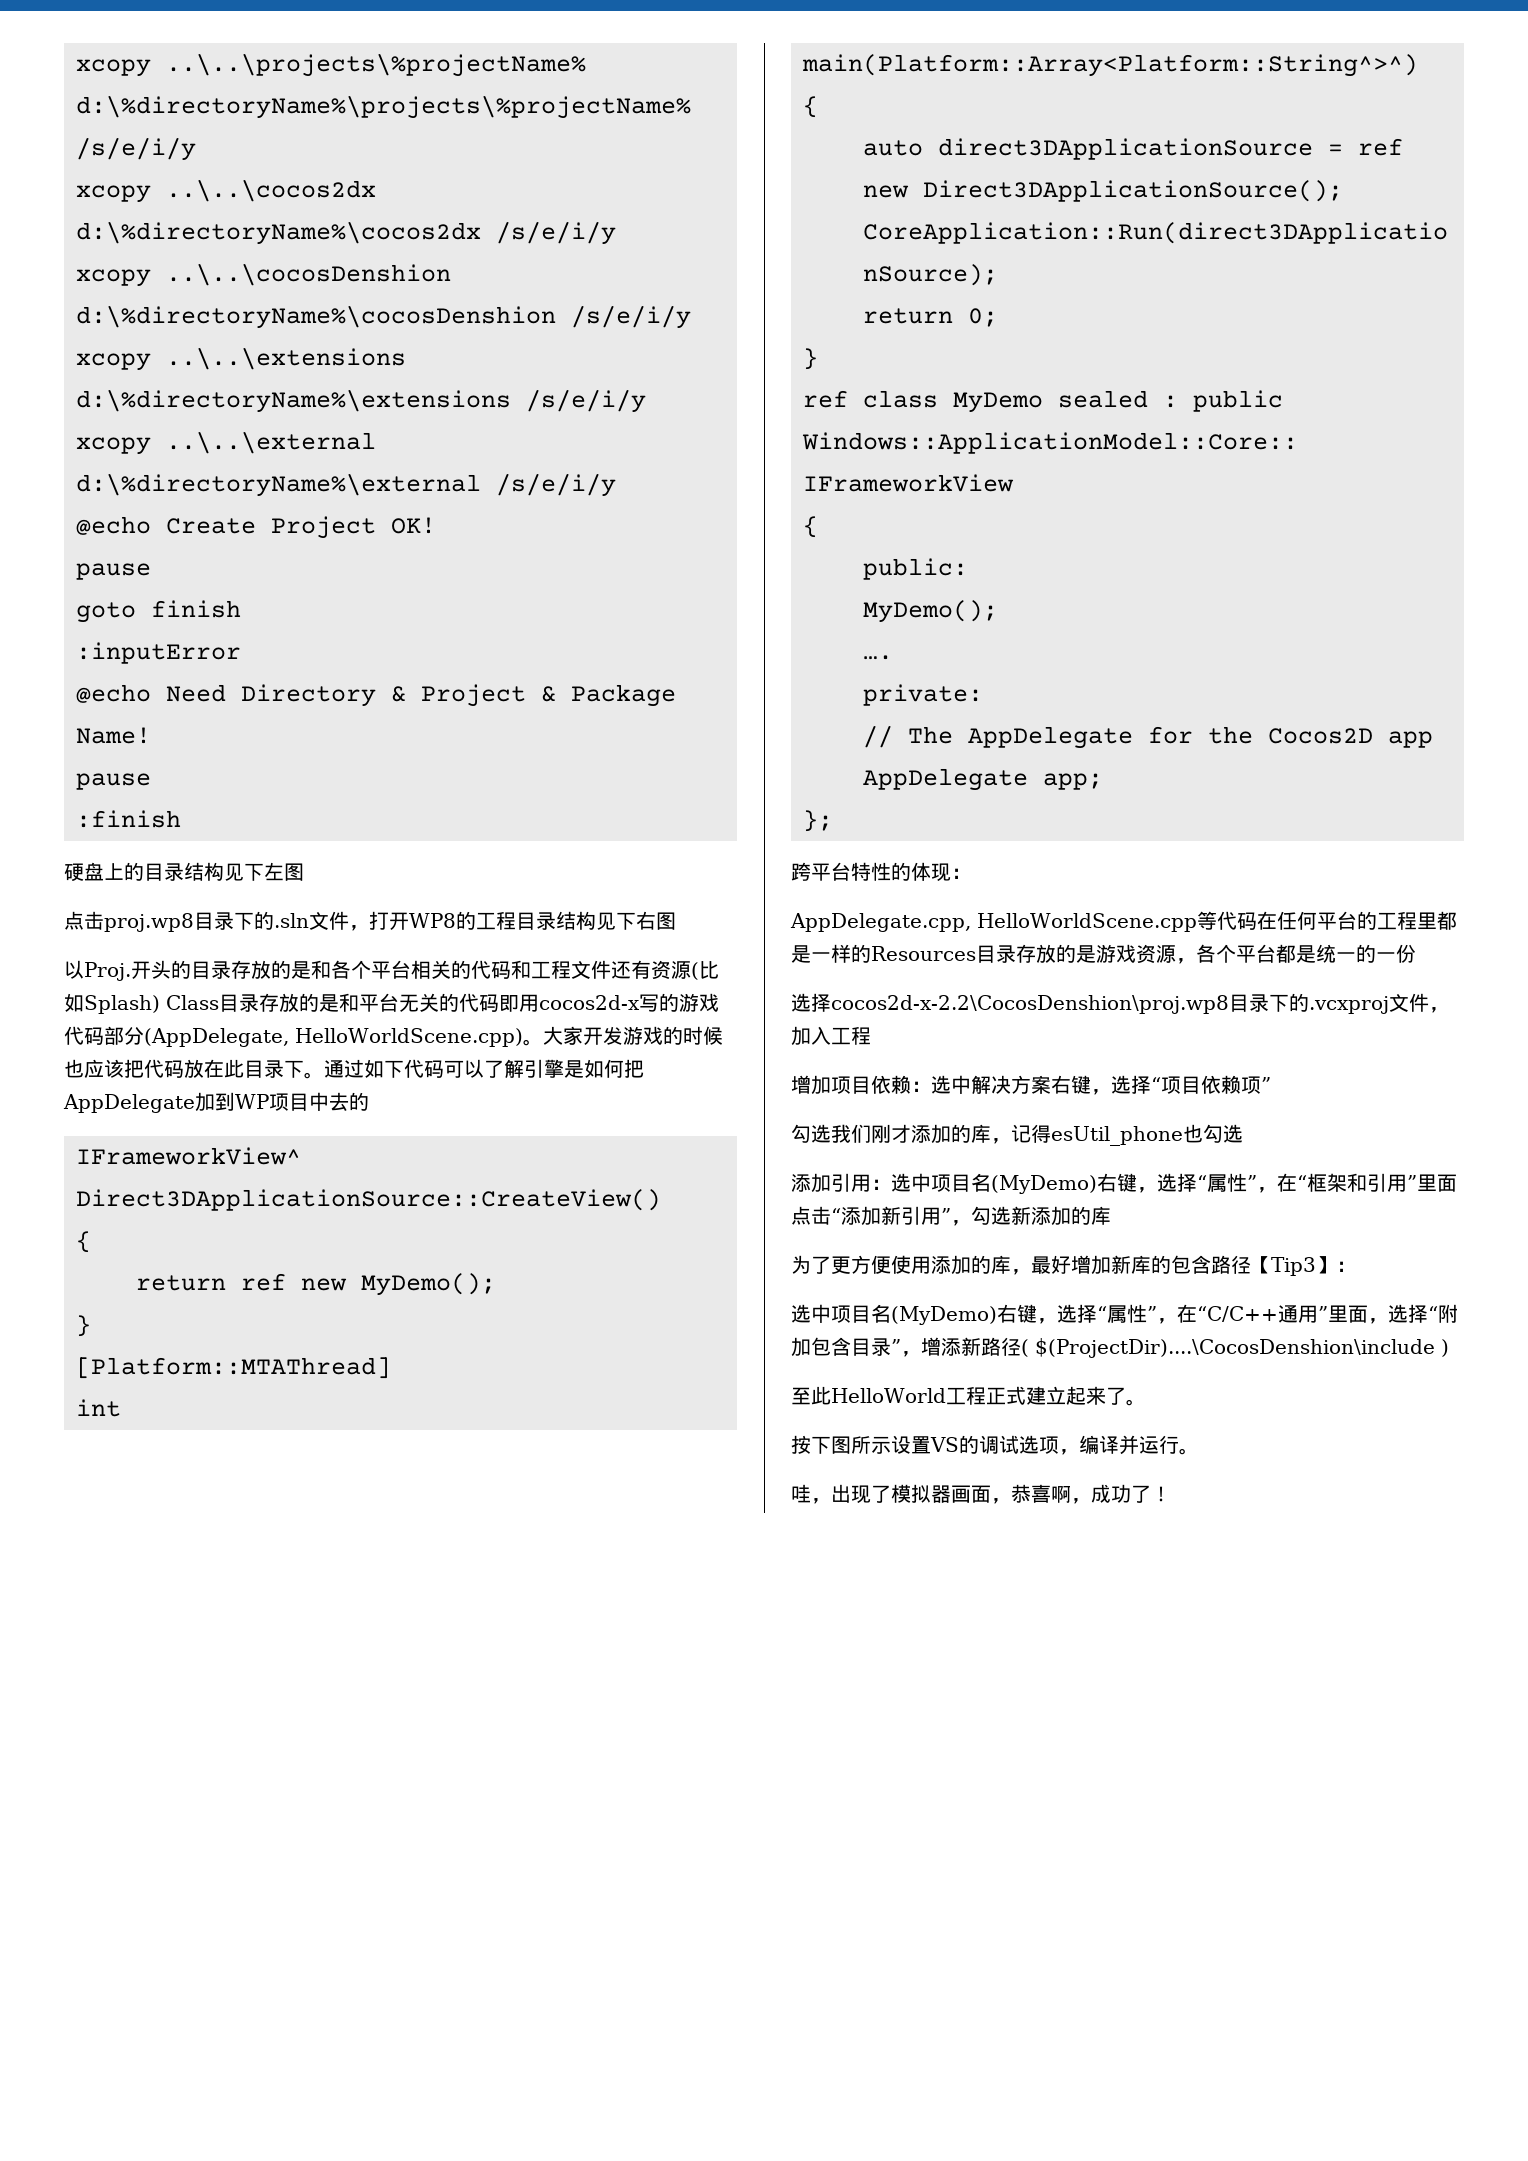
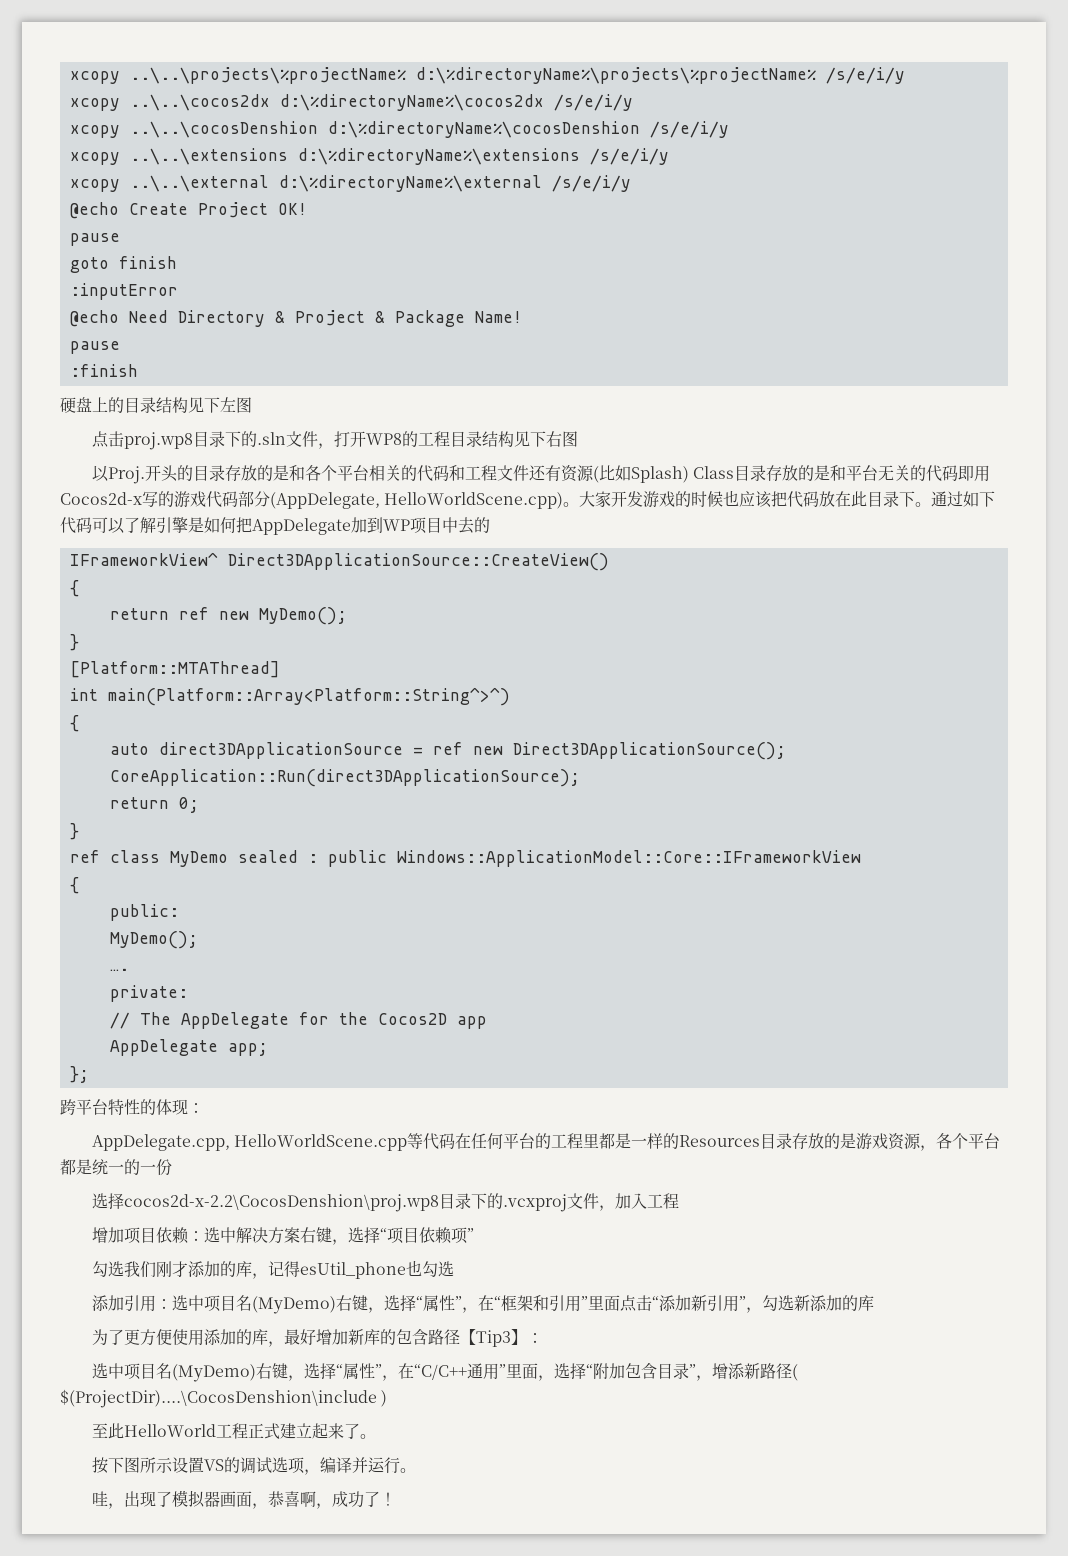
- 开头的目录存放的是和各个平台相关的代码和工程文件还有资源(比如Splash) Class目录存放的是和平台无关的代码即用cocos2d-x写的游戏代码部分(AppDelegate, HelloWorldScene.cpp)。
+ 开头的目录存放的是和各个平台相关的代码和工程文件还有资源(比如Splash) Class目录存放的是和平台无关的代码即用Cocos2d-x写的游戏代码部分(AppDelegate, HelloWorldScene.cpp)。

